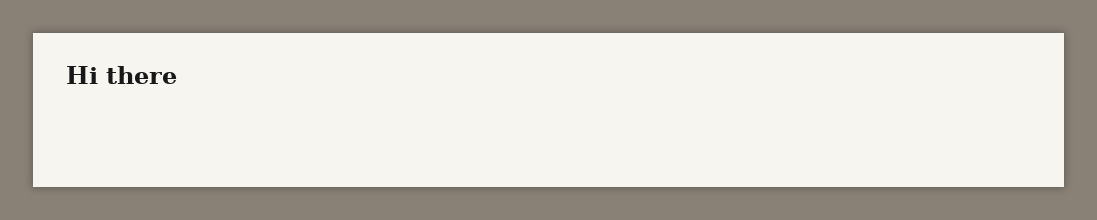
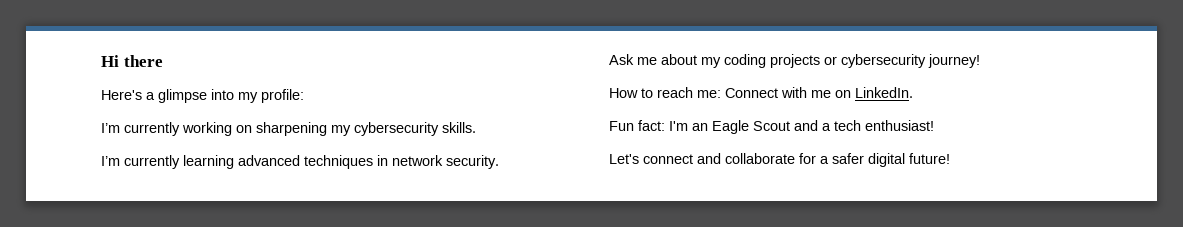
+ Here's a glimpse into my profile:
+ I’m currently working on sharpening my cybersecurity skills.
+ I’m currently learning advanced techniques in network security.
+ Ask me about my coding projects or cybersecurity journey!
+ How to reach me: Connect with me on LinkedIn.
+ Fun fact: I'm an Eagle Scout and a tech enthusiast!
+ Let's connect and collaborate for a safer digital future!

